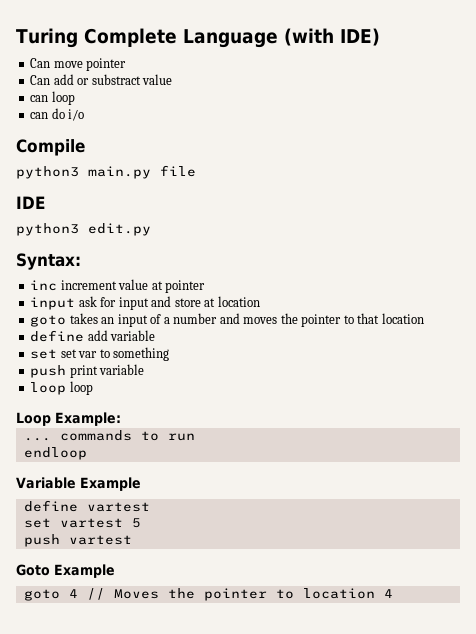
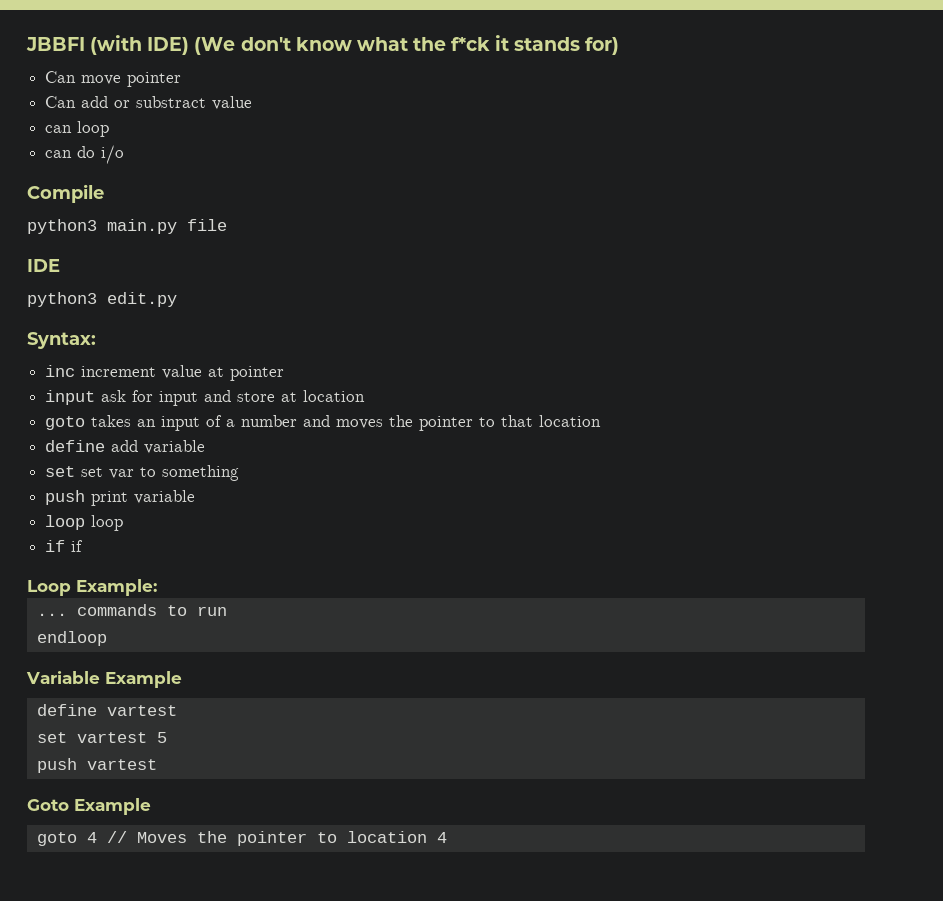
- Turing Complete Language (with IDE)
+ JBBFI (with IDE) (We don't know what the f*ck it stands for)
+ if if

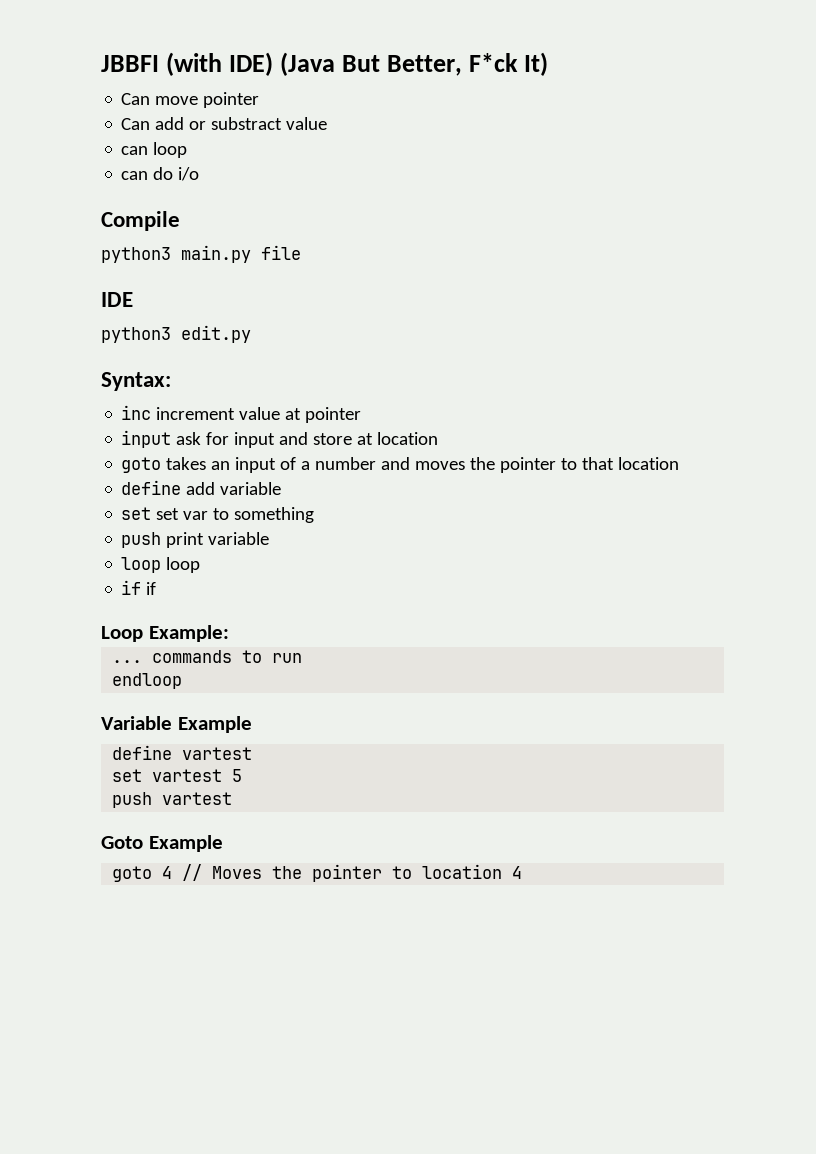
- JBBFI (with IDE) (We don't know what the f*ck it stands for)
+ JBBFI (with IDE) (Java But Better, F*ck It)

